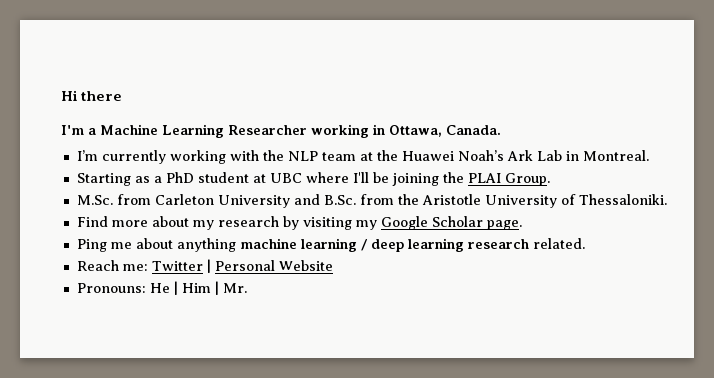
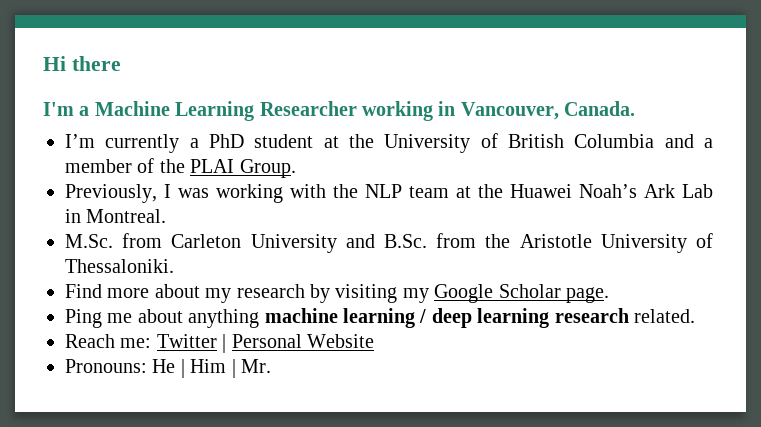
- I'm a Machine Learning Researcher working in Ottawa, Canada.
+ I'm a Machine Learning Researcher working in Vancouver, Canada.
- I’m currently working with the NLP team at the Huawei Noah’s Ark Lab in Montreal.
+ I’m currently a PhD student at the University of British Columbia and a member of the PLAI Group.
+ Previously, I was working with the NLP team at the Huawei Noah’s Ark Lab in Montreal.
- Starting as a PhD student at UBC where I'll be joining the PLAI Group.

